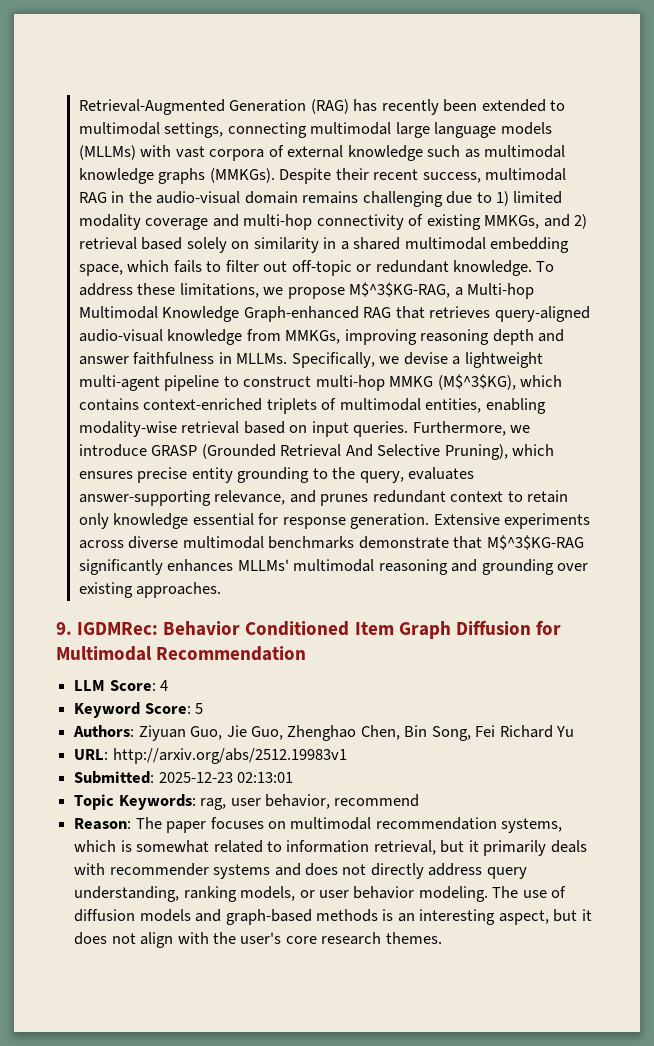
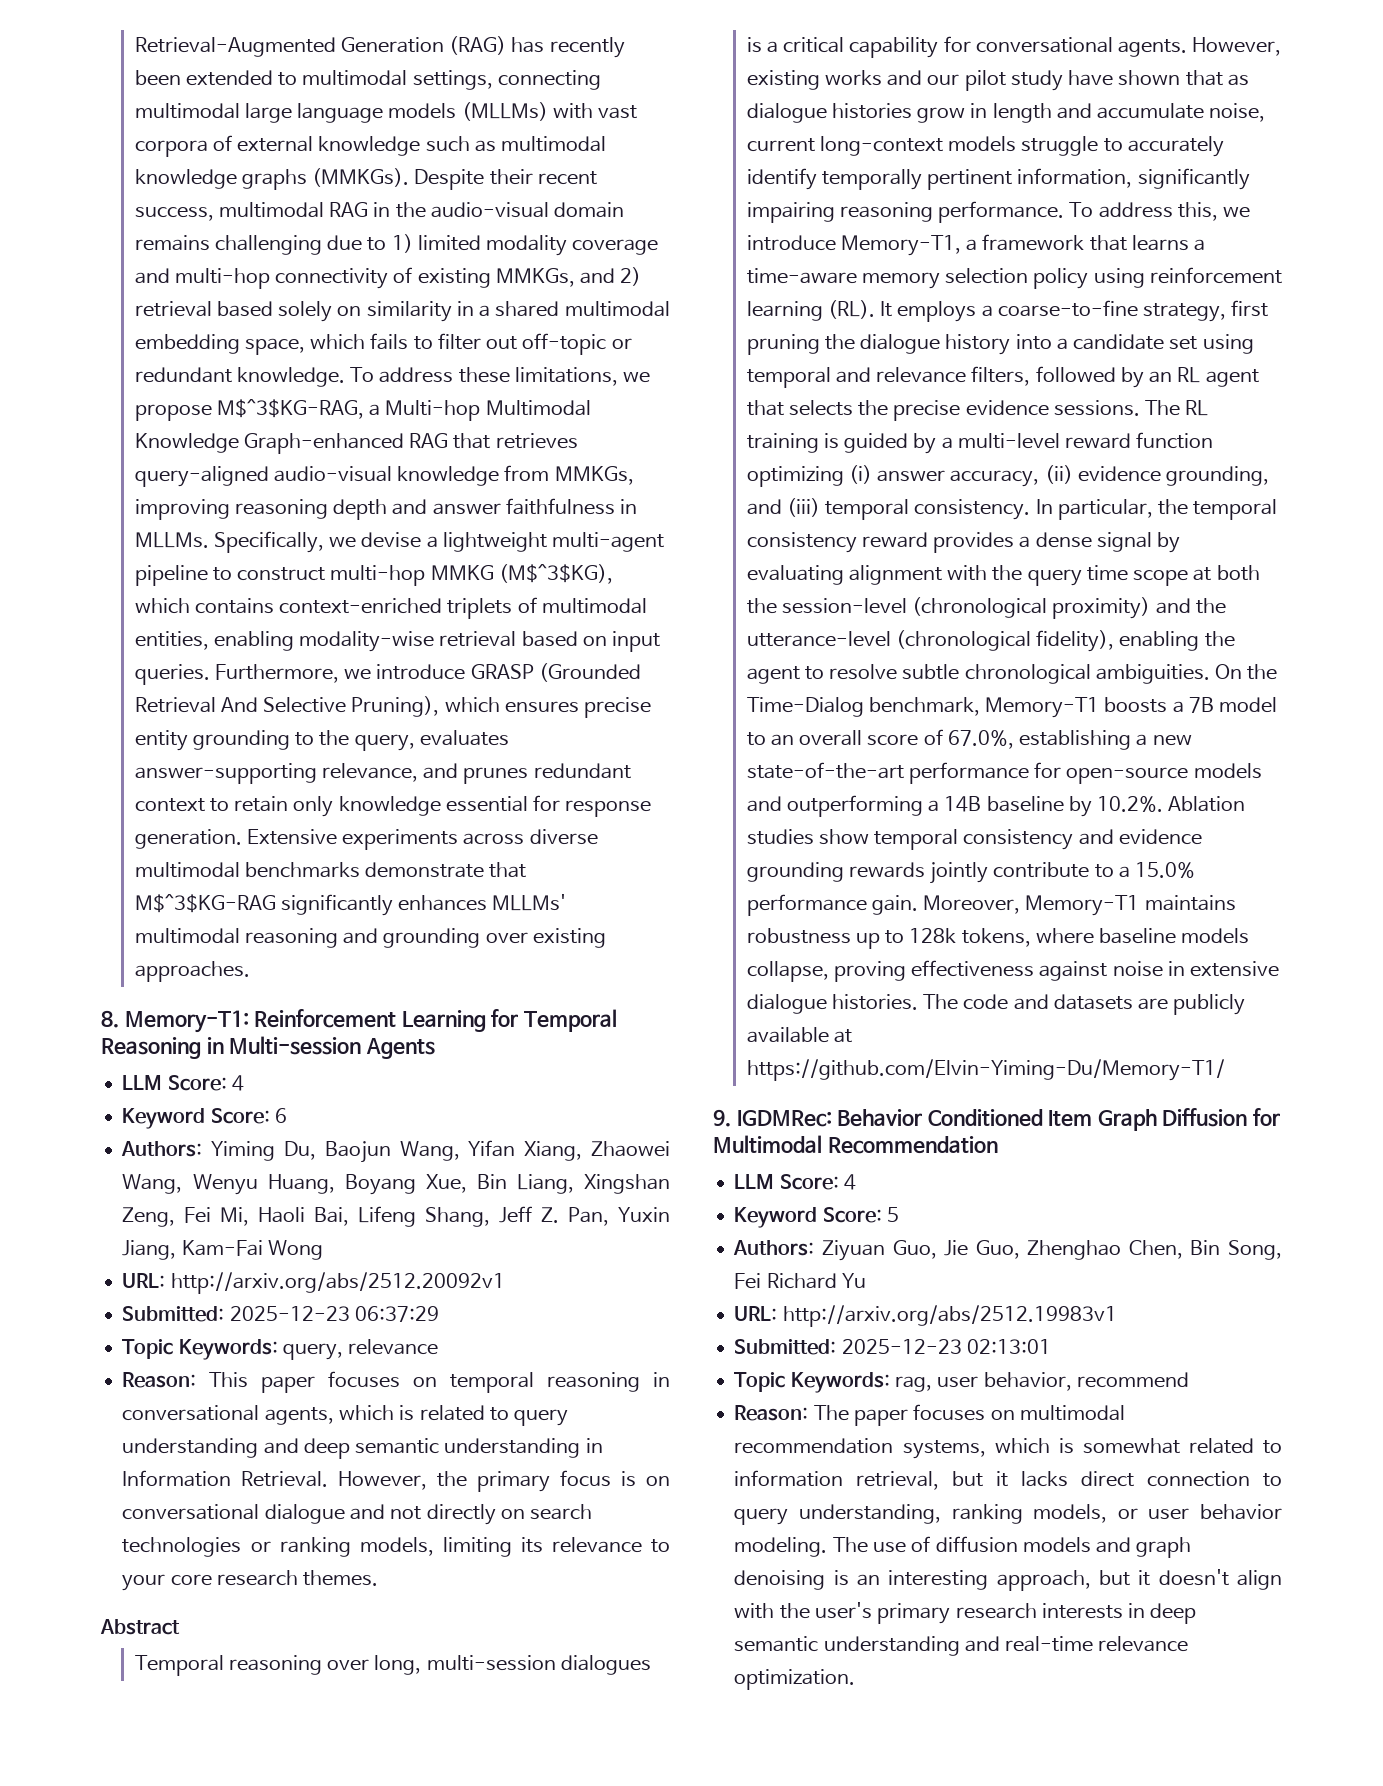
+ 8. Memory-T1: Reinforcement Learning for Temporal Reasoning in Multi-session Agents
+ LLM Score: 4
+ Keyword Score: 6
+ Authors: Yiming Du, Baojun Wang, Yifan Xiang, Zhaowei Wang, Wenyu Huang, Boyang Xue, Bin Liang, Xingshan Zeng, Fei Mi, Haoli Bai, Lifeng Shang, Jeff Z. Pan, Yuxin Jiang, Kam-Fai Wong
+ URL: http://arxiv.org/abs/2512.20092v1
+ Submitted: 2025-12-23 06:37:29
+ Topic Keywords: query, relevance
+ Reason: This paper focuses on temporal reasoning in conversational agents, which is related to query understanding and deep semantic understanding in Information Retrieval. However, the primary focus is on conversational dialogue and not directly on search technologies or ranking models, limiting its relevance to your core research themes.
+ Abstract
+ Temporal reasoning over long, multi-session dialogues is a critical capability for conversational agents. However, existing works and our pilot study have shown that as dialogue histories grow in length and accumulate noise, current long-context models struggle to accurately identify temporally pertinent information, significantly impairing reasoning performance. To address this, we introduce Memory-T1, a framework that learns a time-aware memory selection policy using reinforcement learning (RL). It employs a coarse-to-fine strategy, first pruning the dialogue history into a candidate set using temporal and relevance filters, followed by an RL agent that selects the precise evidence sessions. The RL training is guided by a multi-level reward function optimizing (i) answer accuracy, (ii) evidence grounding, and (iii) temporal consistency. In particular, the temporal consistency reward provides a dense signal by evaluating alignment with the query time scope at both the session-level (chronological proximity) and the utterance-level (chronological fidelity), enabling the agent to resolve subtle chronological ambiguities. On the Time-Dialog benchmark, Memory-T1 boosts a 7B model to an overall score of 67.0%, establishing a new state-of-the-art performance for open-source models and outperforming a 14B baseline by 10.2%. Ablation studies show temporal consistency and evidence grounding rewards jointly contribute to a 15.0% performance gain. Moreover, Memory-T1 maintains robustness up to 128k tokens, where baseline models collapse, proving effectiveness against noise in extensive dialogue histories. The code and datasets are publicly available at https://github.com/Elvin-Yiming-Du/Memory-T1/
- Reason: The paper focuses on multimodal recommendation systems, which is somewhat related to information retrieval, but it primarily deals with recommender systems and does not directly address query understanding, ranking models, or user behavior modeling.
+ Reason: The paper focuses on multimodal recommendation systems, which is somewhat related to information retrieval, but it lacks direct connection to query understanding, ranking models, or user behavior modeling.
- The use of diffusion models and graph-based methods is an interesting aspect, but it does not align with the user's core research themes.
+ The use of diffusion models and graph denoising is an interesting approach, but it doesn't align with the user's primary research interests in deep semantic understanding and real-time relevance optimization.

